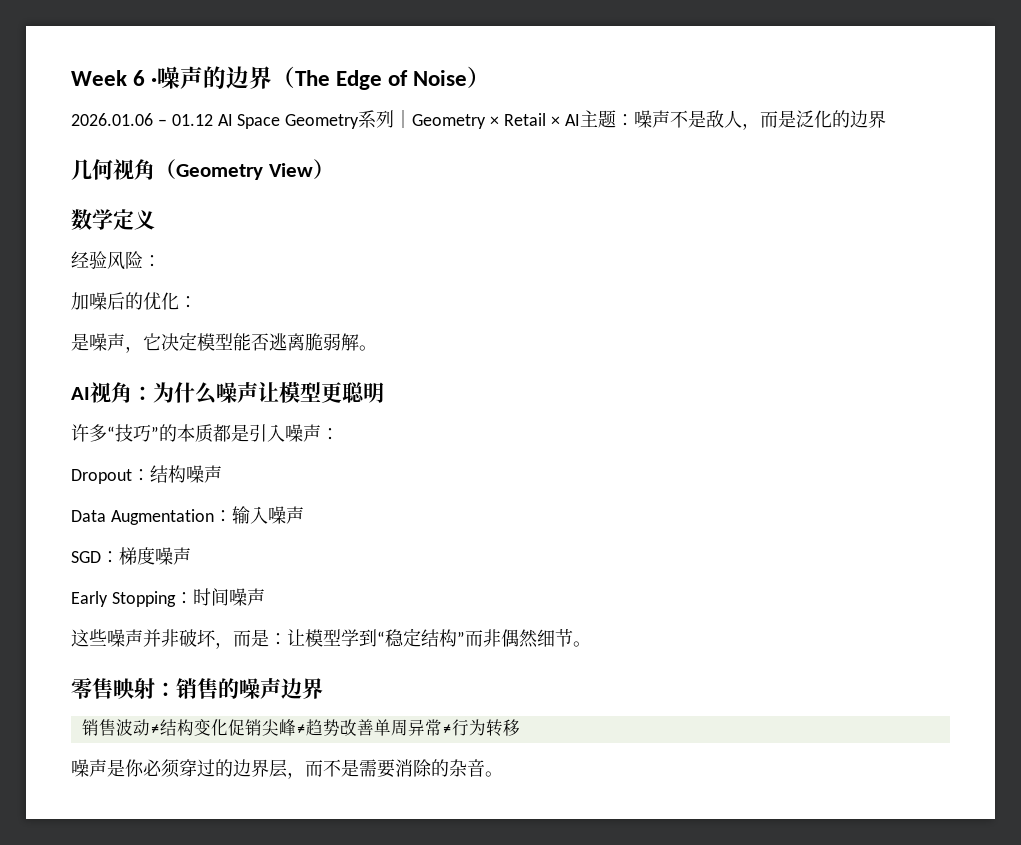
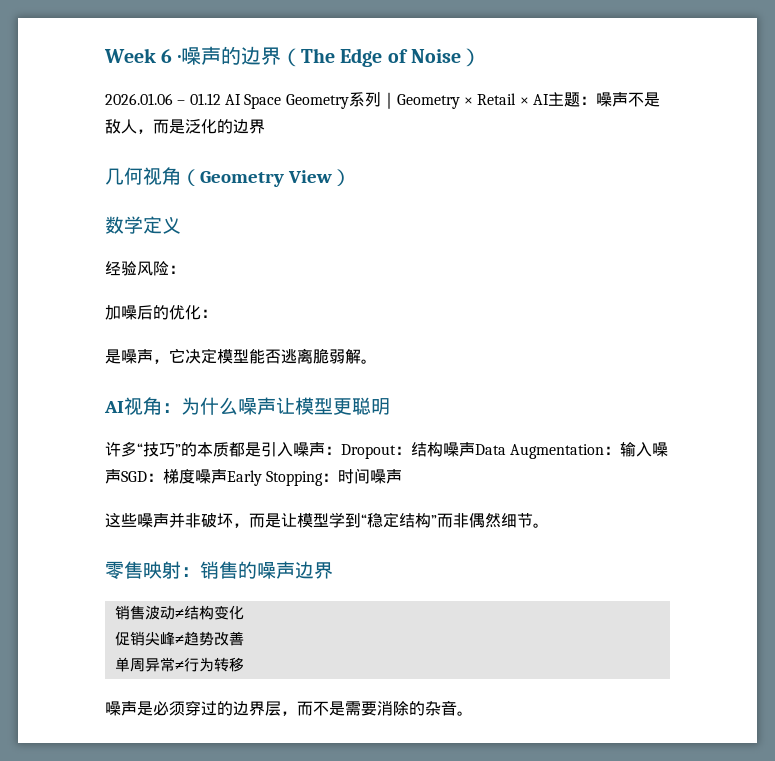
- 许多“技巧”的本质都是引入噪声：
- Dropout：结构噪声
- Data Augmentation：输入噪声
- SGD：梯度噪声
- Early Stopping：时间噪声
+ 许多“技巧”的本质都是引入噪声：Dropout：结构噪声Data Augmentation：输入噪声SGD：梯度噪声Early Stopping：时间噪声
- 这些噪声并非破坏，而是：让模型学到“稳定结构”而非偶然细节。
+ 这些噪声并非破坏，而是让模型学到“稳定结构”而非偶然细节。
- 销售波动≠结构变化促销尖峰≠趋势改善单周异常≠行为转移
+ 销售波动≠结构变化
+ 促销尖峰≠趋势改善
+ 单周异常≠行为转移
- 噪声是你必须穿过的边界层，而不是需要消除的杂音。
+ 噪声是必须穿过的边界层，而不是需要消除的杂音。

